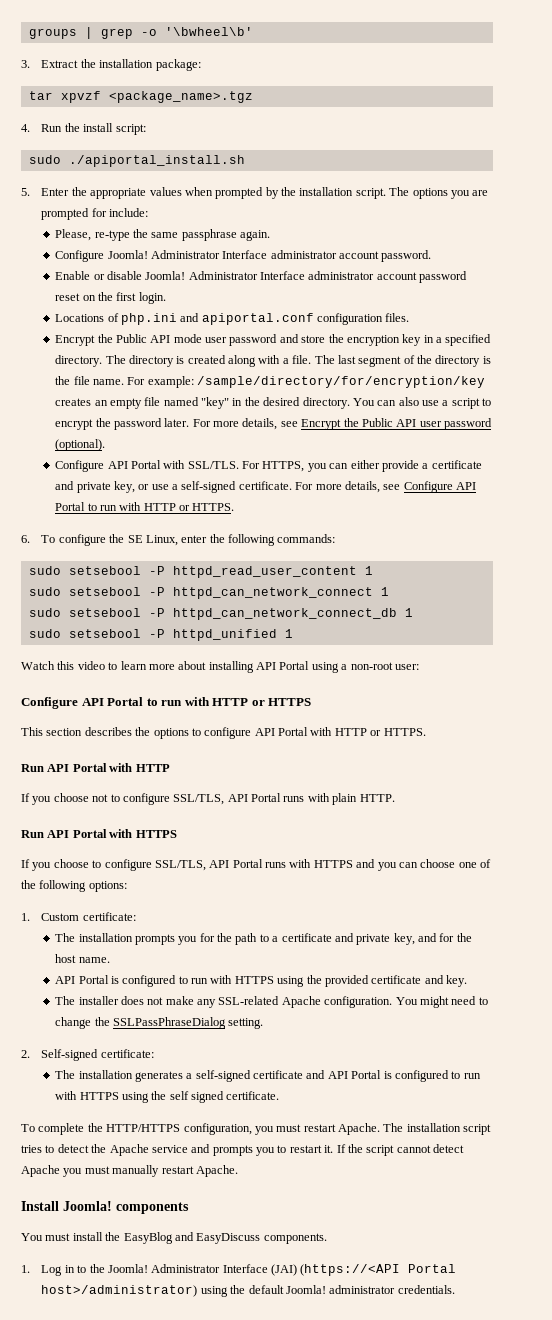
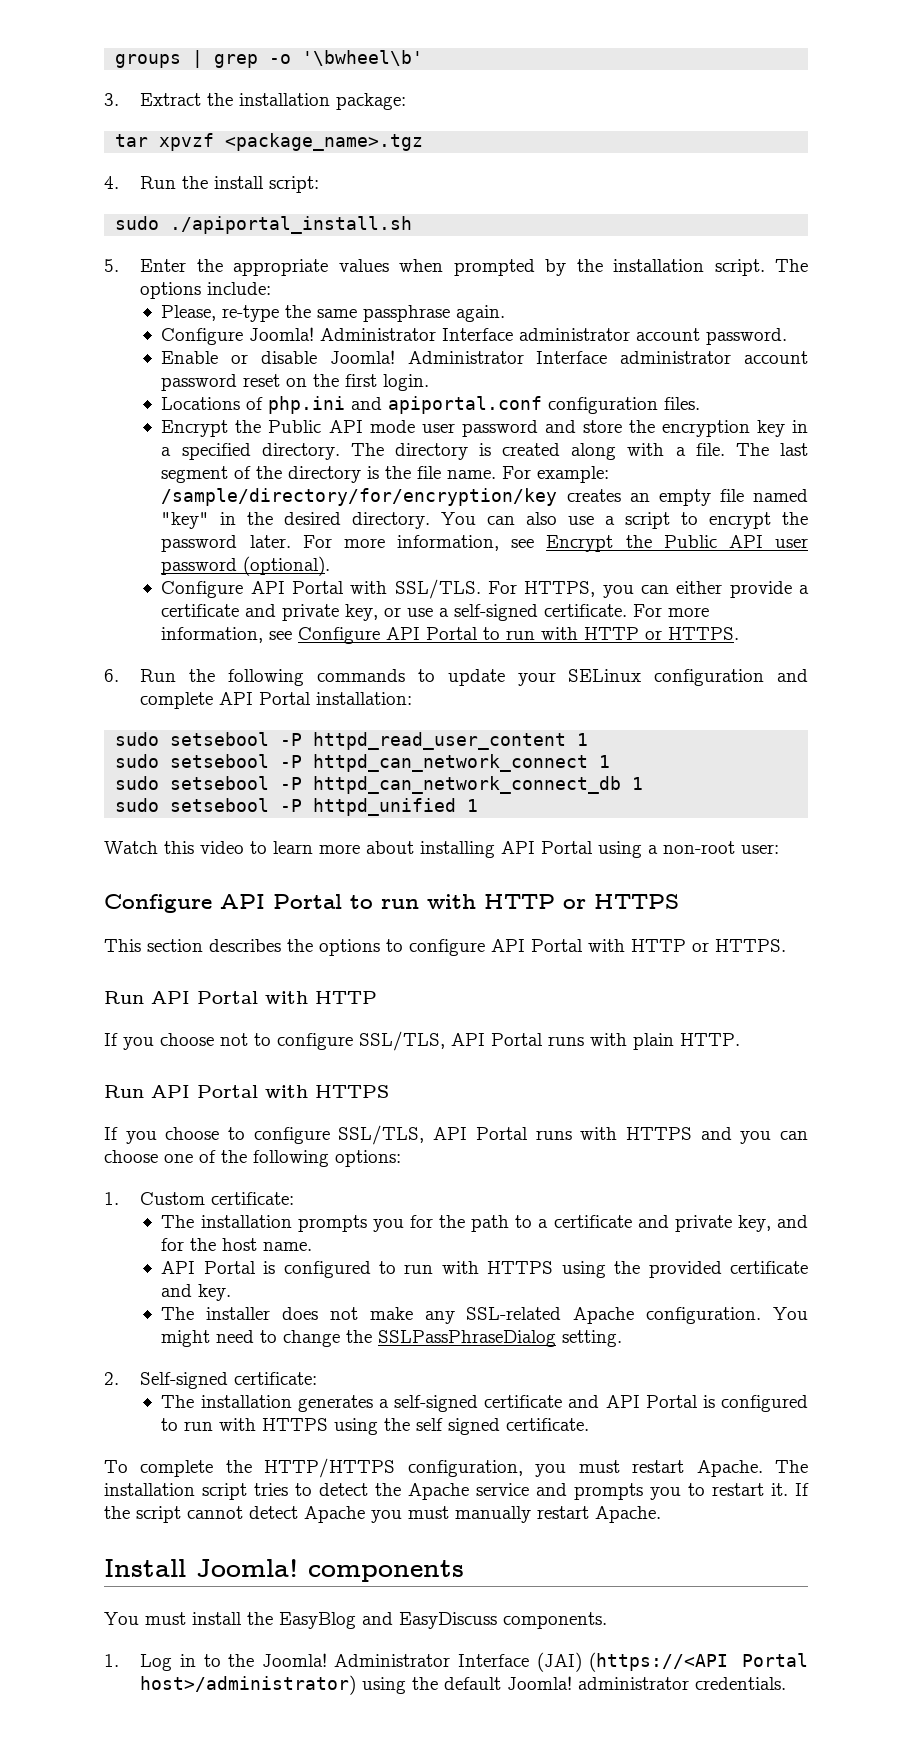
- The options you are prompted for include:
+ The options include:
- For more details, see Encrypt the Public API user password (optional).
+ For more information, see Encrypt the Public API user password (optional).
- For more details, see Configure API Portal to run with HTTP or HTTPS.
+ For more information, see Configure API Portal to run with HTTP or HTTPS.
- 6. To configure the SE Linux, enter the following commands:
+ 6. Run the following commands to update your SELinux configuration and complete API Portal installation:

